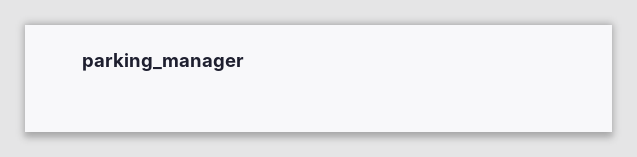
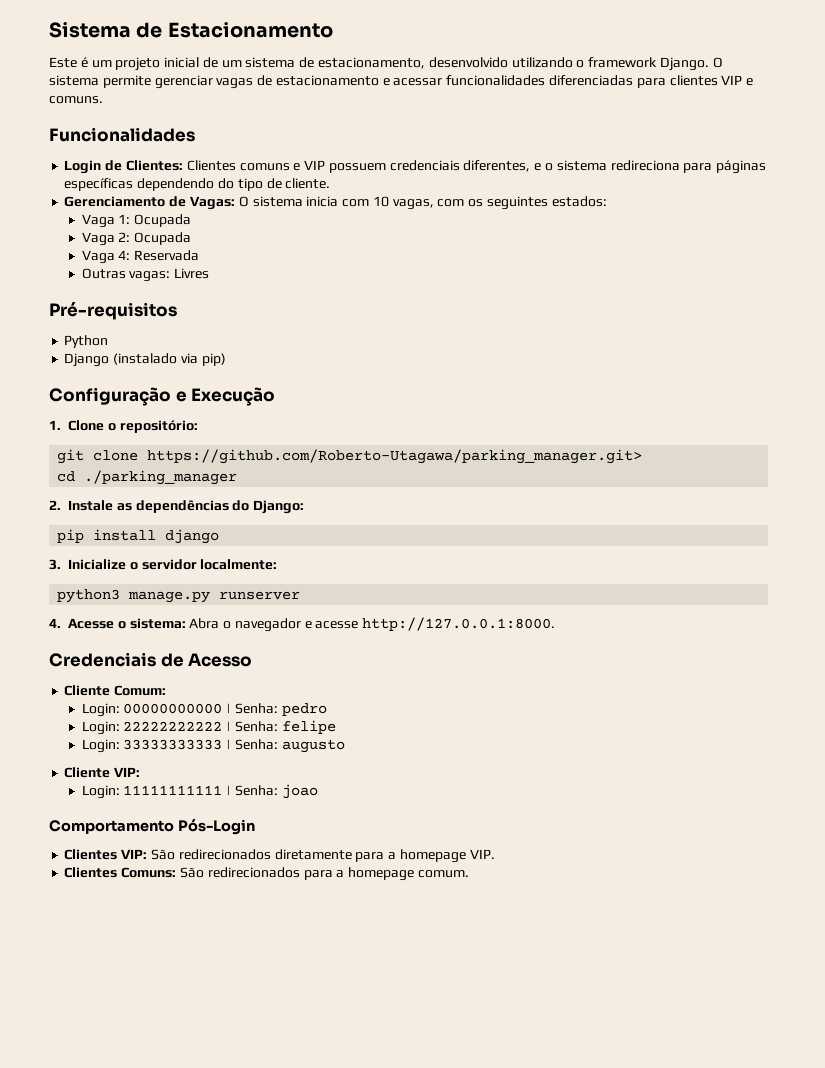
- parking_manager
+ Sistema de Estacionamento
+ Este é um projeto inicial de um sistema de estacionamento, desenvolvido utilizando o framework Django. O sistema permite gerenciar vagas de estacionamento e acessar funcionalidades diferenciadas para clientes VIP e comuns.
+ Funcionalidades
+ Login de Clientes: Clientes comuns e VIP possuem credenciais diferentes, e o sistema redireciona para páginas específicas dependendo do tipo de cliente.
+ Gerenciamento de Vagas: O sistema inicia com 10 vagas, com os seguintes estados:
+ Vaga 1: Ocupada
+ Vaga 2: Ocupada
+ Vaga 4: Reservada
+ Outras vagas: Livres
+ Pré-requisitos
+ Python
+ Django (instalado via pip)
+ Configuração e Execução
+ 1. Clone o repositório:
+ git clone https://github.com/Roberto-Utagawa/parking_manager.git>
+ cd ./parking_manager
+ 2. Instale as dependências do Django:
+ pip install django
+ 3. Inicialize o servidor localmente:
+ python3 manage.py runserver
+ 4. Acesse o sistema: Abra o navegador e acesse http://127.0.0.1:8000.
+ Credenciais de Acesso
+ Cliente Comum:
+ Login: 00000000000 | Senha: pedro
+ Login: 22222222222 | Senha: felipe
+ Login: 33333333333 | Senha: augusto
+ Cliente VIP:
+ Login: 11111111111 | Senha: joao
+ Comportamento Pós-Login
+ Clientes VIP: São redirecionados diretamente para a homepage VIP.
+ Clientes Comuns: São redirecionados para a homepage comum.

